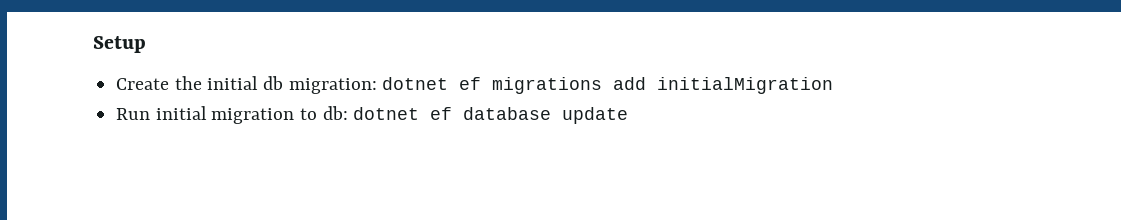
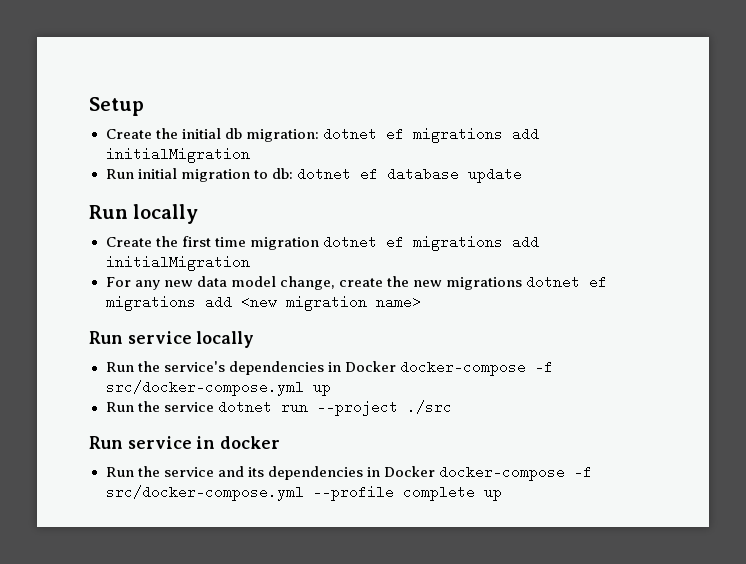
+ Run locally
+ Create the first time migration dotnet ef migrations add initialMigration
+ For any new data model change, create the new migrations dotnet ef migrations add <new migration name>
+ Run service locally
+ Run the service's dependencies in Docker docker-compose -f src/docker-compose.yml up
+ Run the service dotnet run --project ./src
+ Run service in docker
+ Run the service and its dependencies in Docker docker-compose -f src/docker-compose.yml --profile complete up

